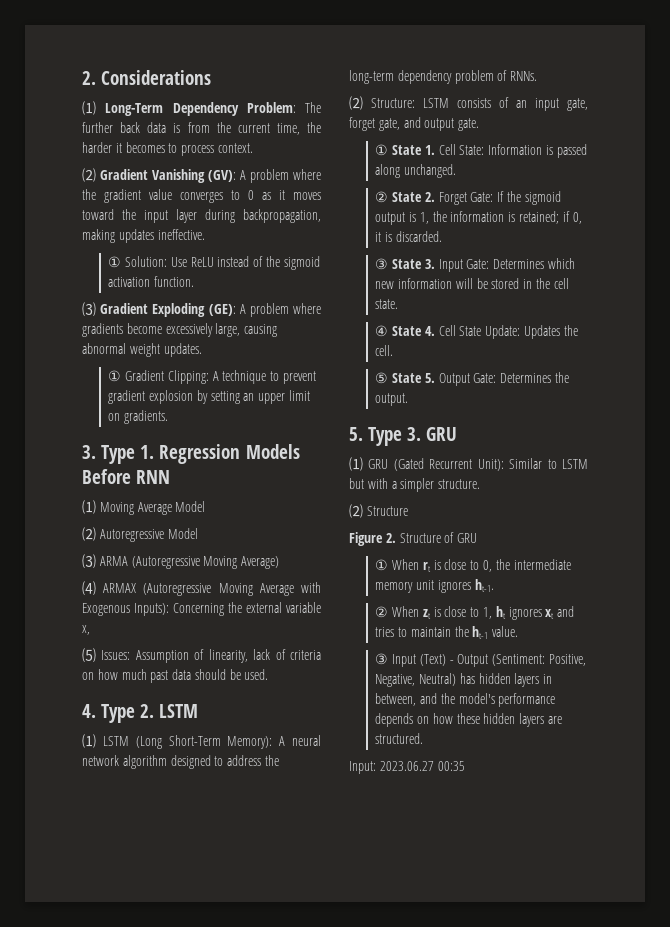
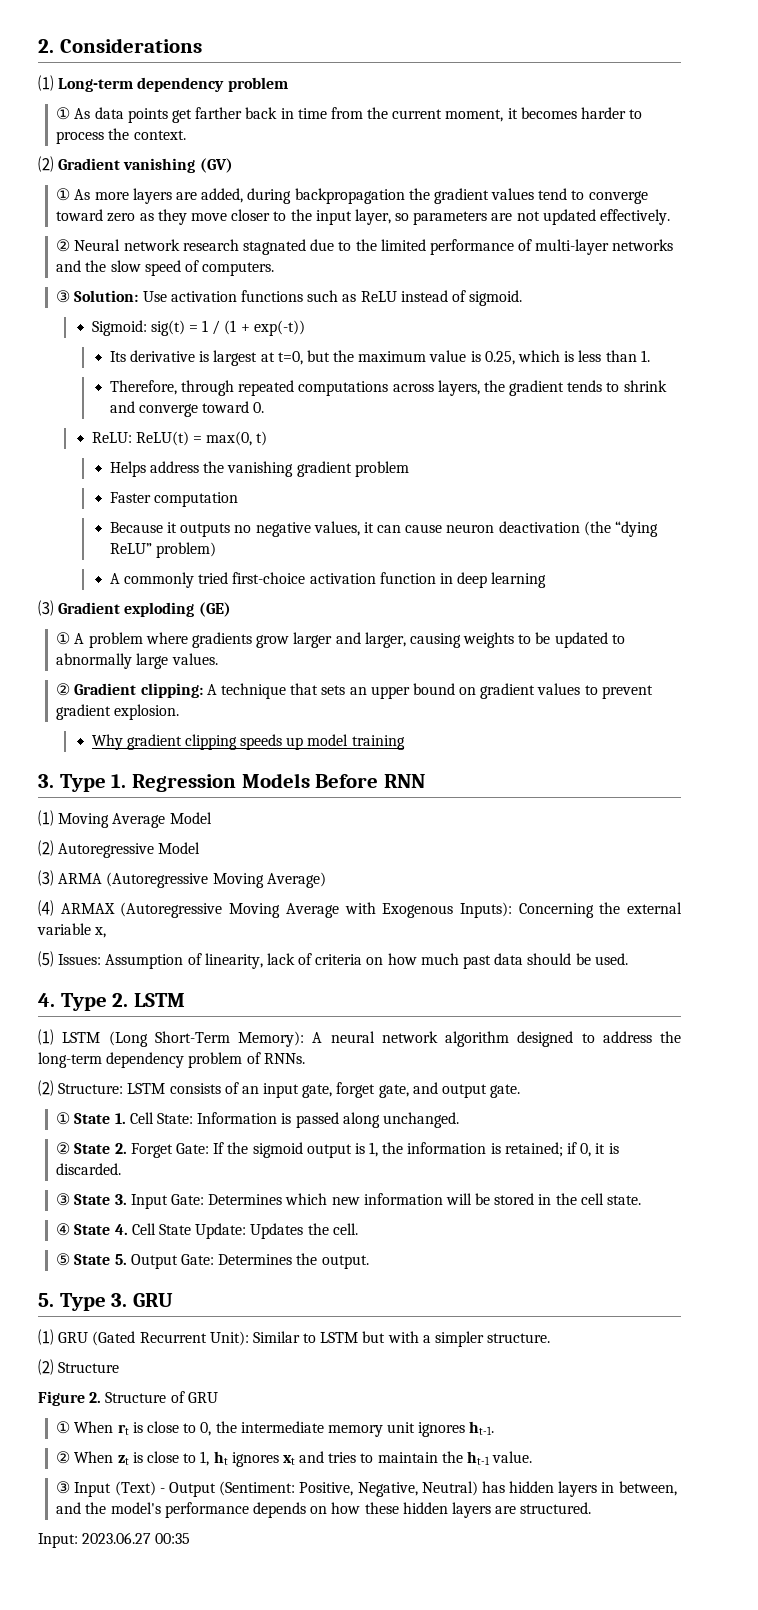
- ⑴ Long-Term Dependency Problem: The further back data is from the current time, the harder it becomes to process context.
+ ⑴ Long-term dependency problem
+ ① As data points get farther back in time from the current moment, it becomes harder to process the context.
- ⑵ Gradient Vanishing (GV): A problem where the gradient value converges to 0 as it moves toward the input layer during backpropagation, making updates ineffective.
- ① Solution: Use ReLU instead of the sigmoid activation function.
+ ⑵ Gradient vanishing (GV)
+ ① As more layers are added, during backpropagation the gradient values tend to converge toward zero as they move closer to the input layer, so parameters are not updated effectively.
+ ② Neural network research stagnated due to the limited performance of multi-layer networks and the slow speed of computers.
+ ③ Solution: Use activation functions such as ReLU instead of sigmoid.
+ Sigmoid: sig(t) = 1 / (1 + exp(-t))
+ Its derivative is largest at t=0, but the maximum value is 0.25, which is less than 1.
+ Therefore, through repeated computations across layers, the gradient tends to shrink and converge toward 0.
+ ReLU: ReLU(t) = max(0, t)
+ Helps address the vanishing gradient problem
+ Faster computation
+ Because it outputs no negative values, it can cause neuron deactivation (the “dying ReLU” problem)
+ A commonly tried first-choice activation function in deep learning
- ⑶ Gradient Exploding (GE): A problem where gradients become excessively large, causing abnormal weight updates.
- ① Gradient Clipping: A technique to prevent gradient explosion by setting an upper limit on gradients.
+ ⑶ Gradient exploding (GE)
+ ① A problem where gradients grow larger and larger, causing weights to be updated to abnormally large values.
+ ② Gradient clipping: A technique that sets an upper bound on gradient values to prevent gradient explosion.
+ Why gradient clipping speeds up model training

